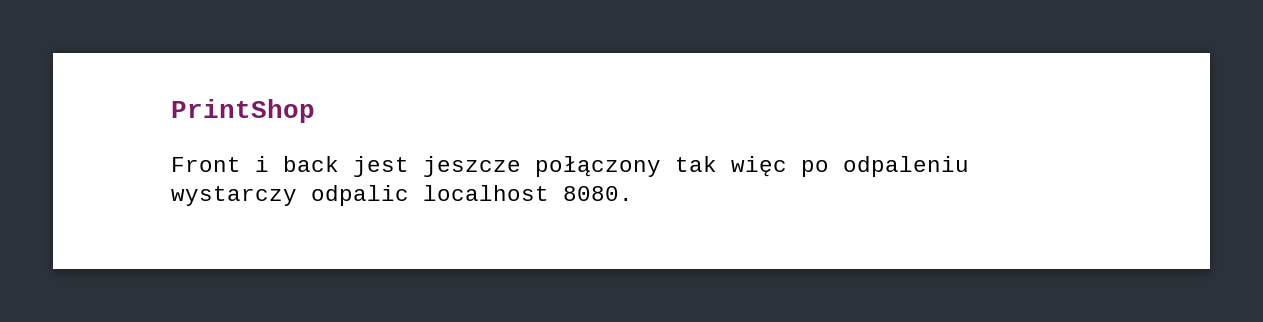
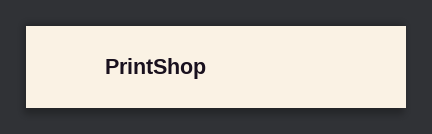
- Front i back jest jeszcze połączony tak więc po odpaleniu wystarczy odpalic localhost 8080.

